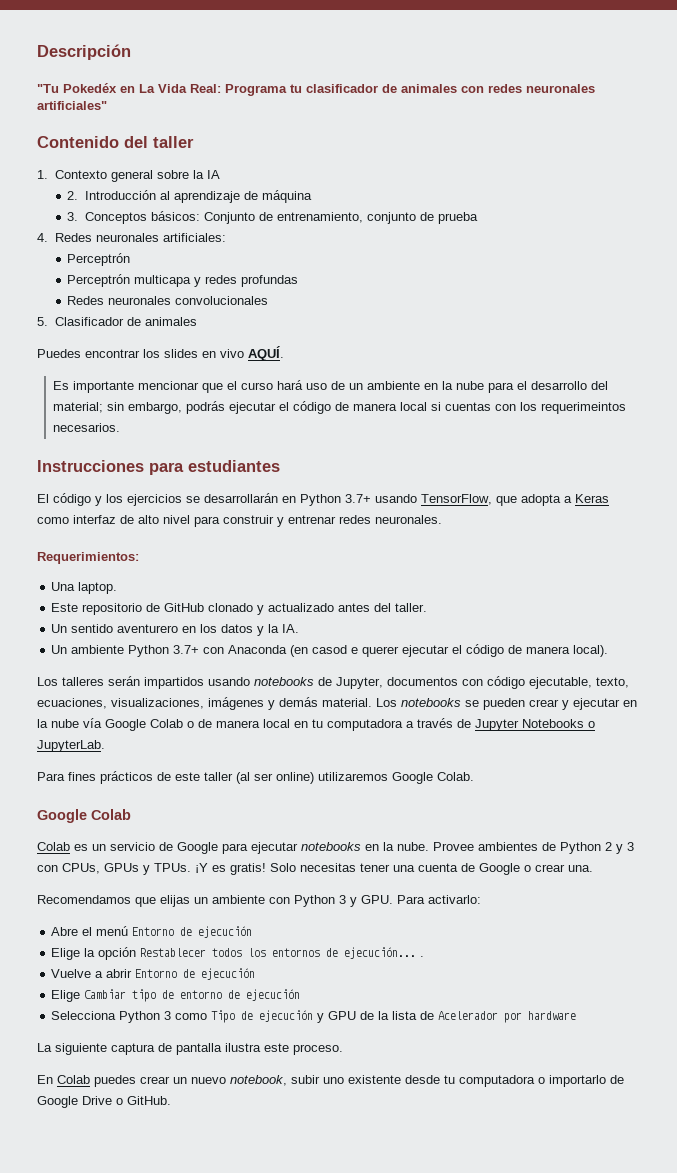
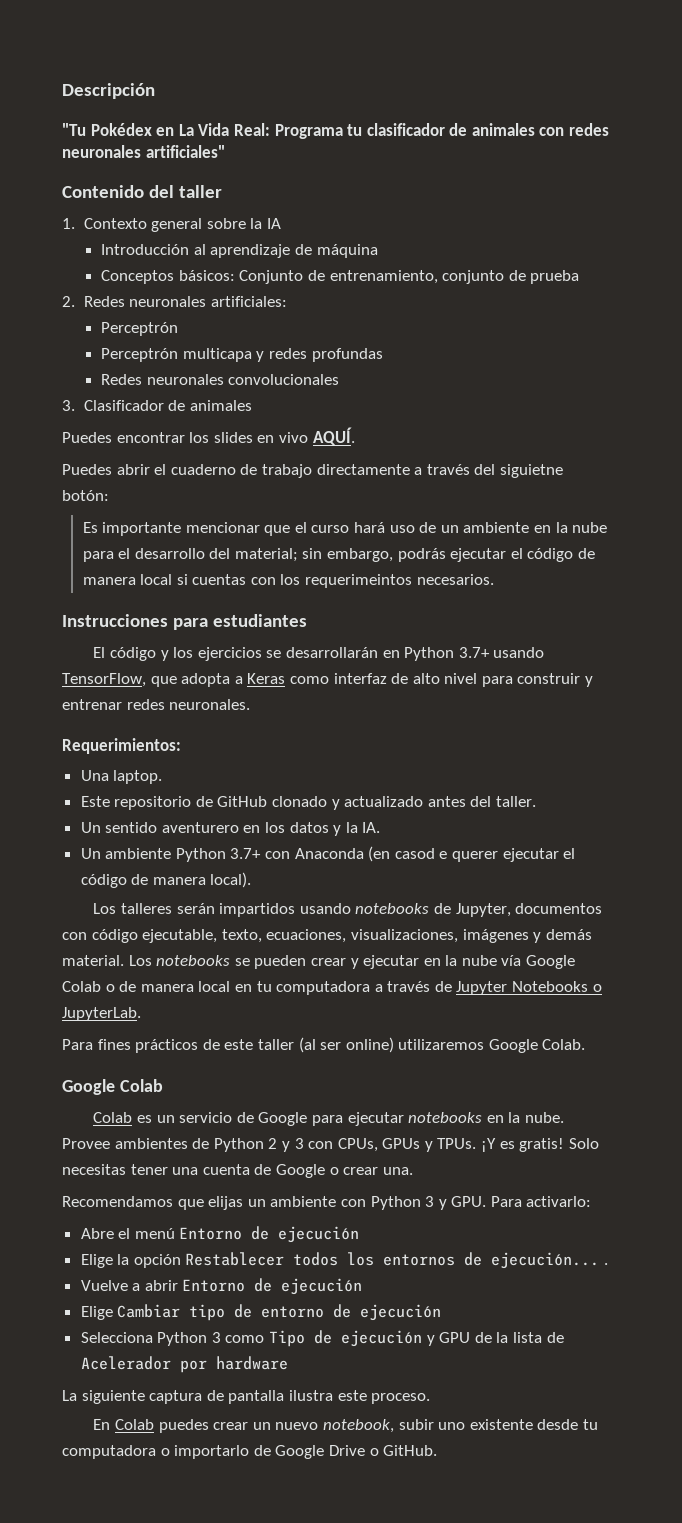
- "Tu Pokedéx en La Vida Real: Programa tu clasificador de animales con redes neuronales artificiales"
+ "Tu Pokédex en La Vida Real: Programa tu clasificador de animales con redes neuronales artificiales"
- 2. Introducción al aprendizaje de máquina
+ Introducción al aprendizaje de máquina
- 3. Conceptos básicos: Conjunto de entrenamiento, conjunto de prueba
+ Conceptos básicos: Conjunto de entrenamiento, conjunto de prueba
- 4. Redes neuronales artificiales:
+ 2. Redes neuronales artificiales:
- 5. Clasificador de animales
+ 3. Clasificador de animales
+ Puedes abrir el cuaderno de trabajo directamente a través del siguietne botón:

